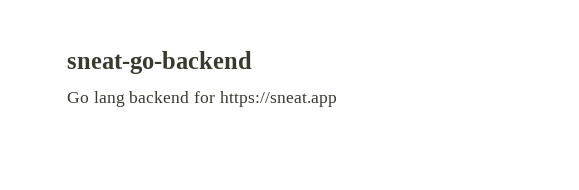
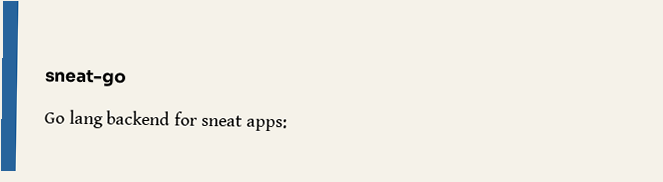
- sneat-go-backend
+ sneat-go
- Go lang backend for https://sneat.app
+ Go lang backend for sneat apps:

